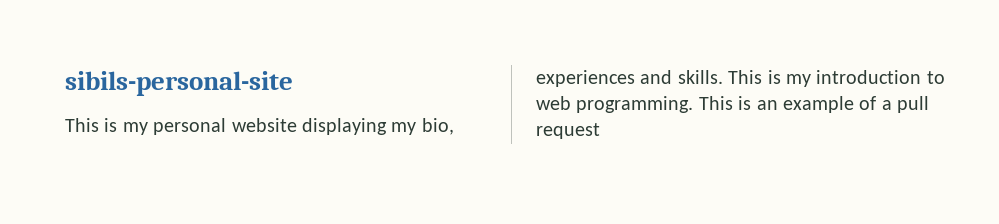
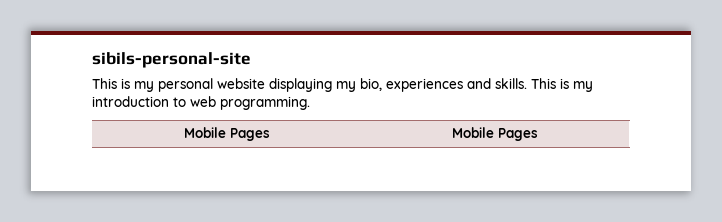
- This is my introduction to web programming. This is an example of a pull request
+ This is my introduction to web programming.
+ Mobile Pages | Mobile Pages

